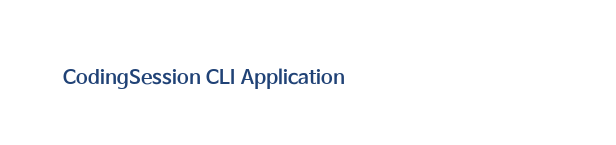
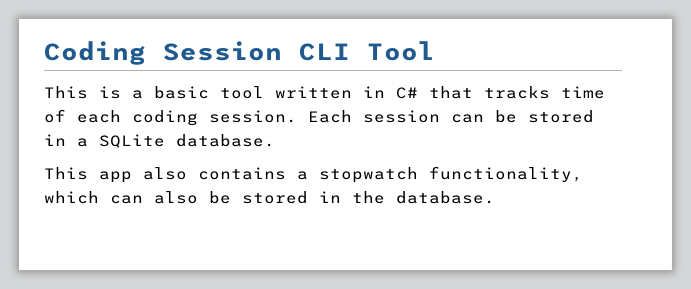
- CodingSession CLI Application
+ Coding Session CLI Tool
+ This is a basic tool written in C# that tracks time of each coding session. Each session can be stored in a SQLite database.
+ This app also contains a stopwatch functionality, which can also be stored in the database.

